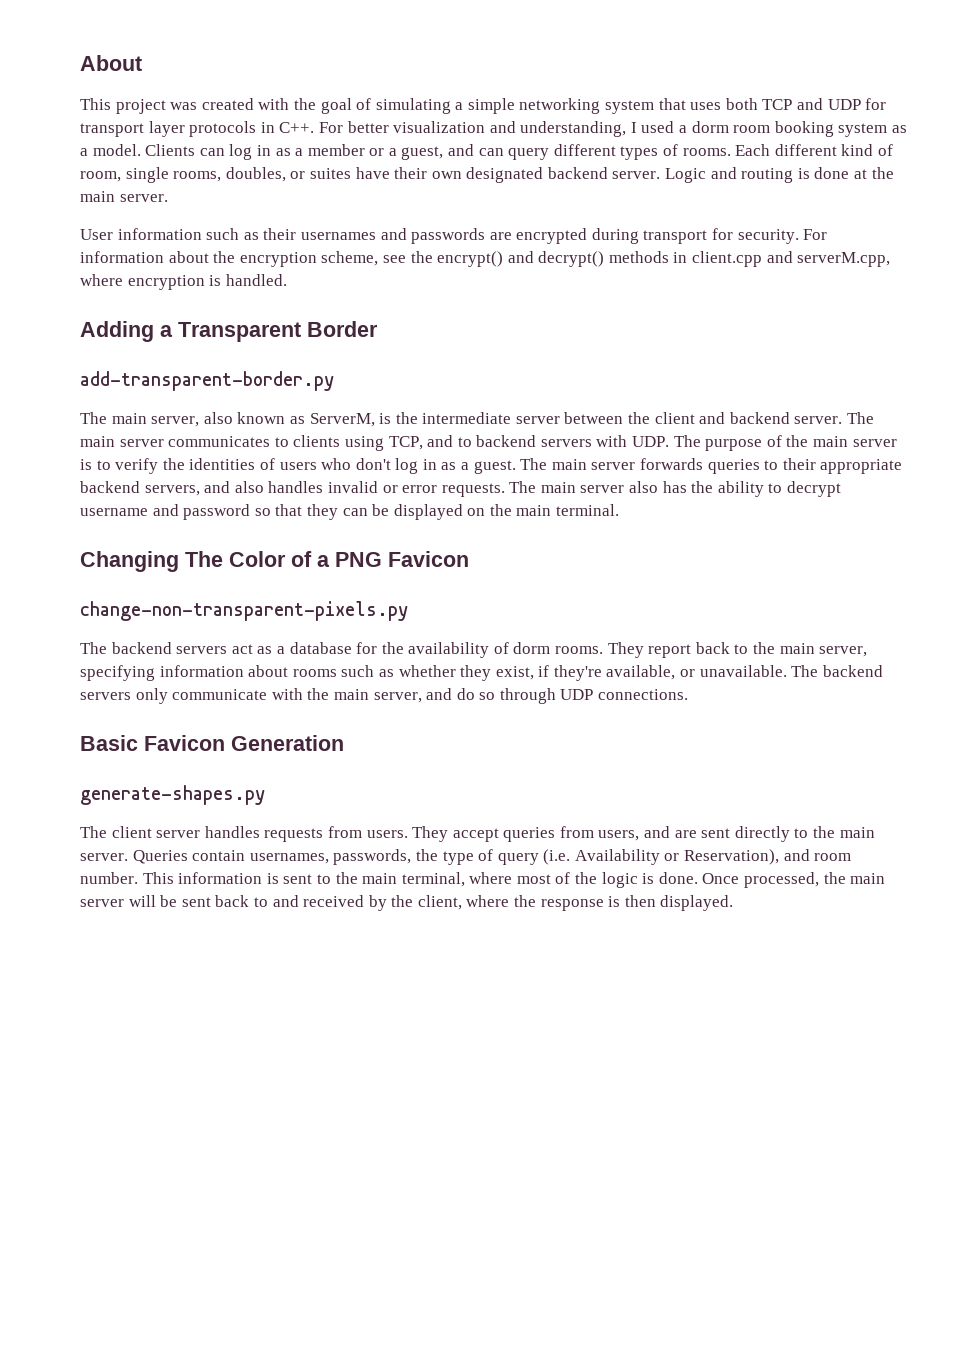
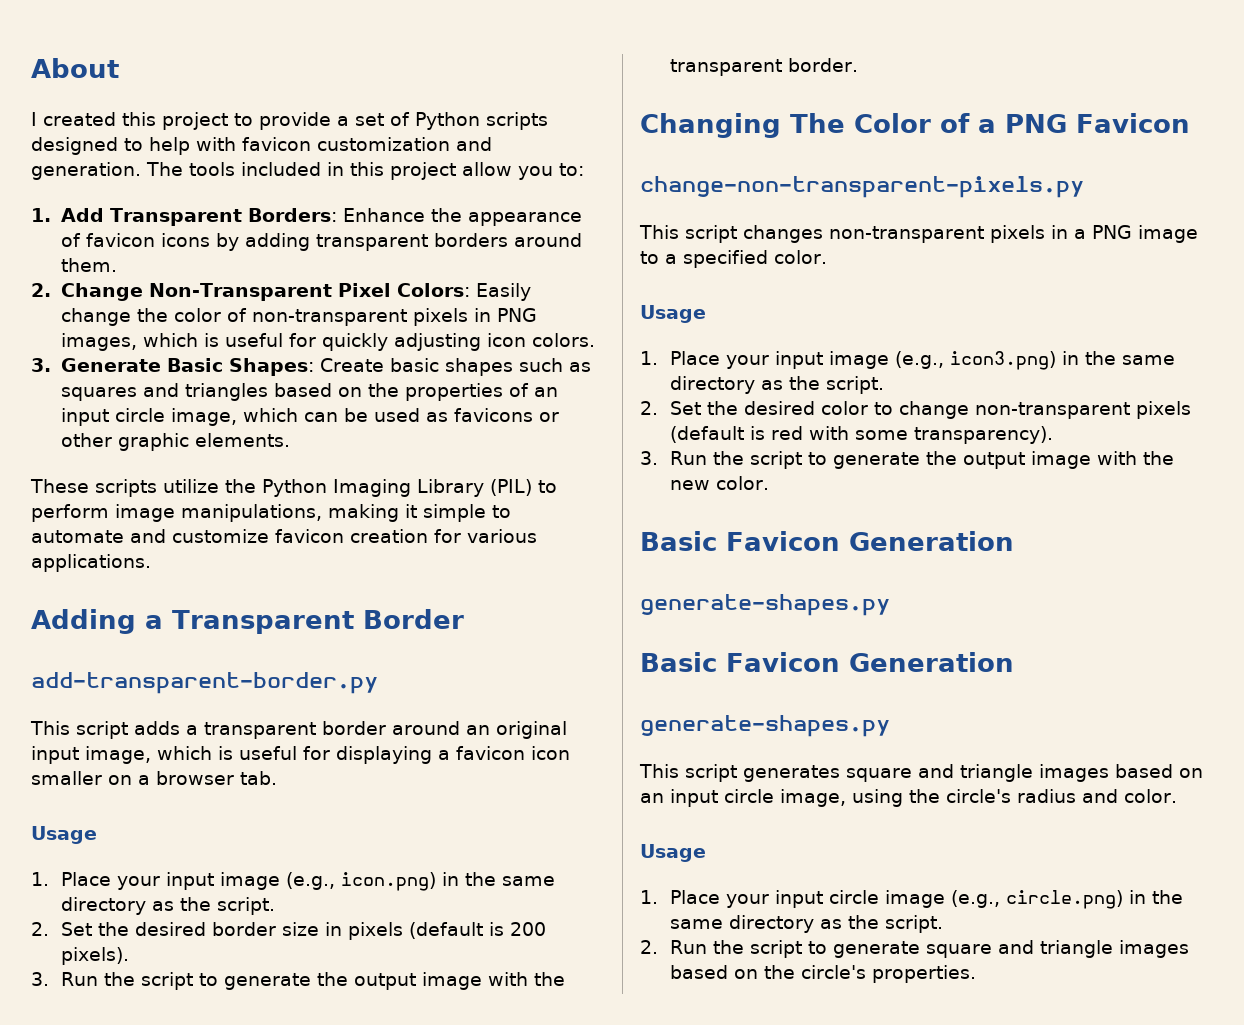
- This project was created with the goal of simulating a simple networking system that uses both TCP and UDP for transport layer protocols in C++. For better visualization and understanding, I used a dorm room booking system as a model. Clients can log in as a member or a guest, and can query different types of rooms. Each different kind of room, single rooms, doubles, or suites have their own designated backend server. Logic and routing is done at the main server.
- User information such as their usernames and passwords are encrypted during transport for security. For information about the encryption scheme, see the encrypt() and decrypt() methods in client.cpp and serverM.cpp, where encryption is handled.
+ I created this project to provide a set of Python scripts designed to help with favicon customization and generation. The tools included in this project allow you to:
+ 1. Add Transparent Borders: Enhance the appearance of favicon icons by adding transparent borders around them.
+ 2. Change Non-Transparent Pixel Colors: Easily change the color of non-transparent pixels in PNG images, which is useful for quickly adjusting icon colors.
+ 3. Generate Basic Shapes: Create basic shapes such as squares and triangles based on the properties of an input circle image, which can be used as favicons or other graphic elements.
+ These scripts utilize the Python Imaging Library (PIL) to perform image manipulations, making it simple to automate and customize favicon creation for various applications.
- The main server, also known as ServerM, is the intermediate server between the client and backend server. The main server communicates to clients using TCP, and to backend servers with UDP. The purpose of the main server is to verify the identities of users who don't log in as a guest. The main server forwards queries to their appropriate backend servers, and also handles invalid or error requests. The main server also has the ability to decrypt username and password so that they can be displayed on the main terminal.
+ This script adds a transparent border around an original input image, which is useful for displaying a favicon icon smaller on a browser tab.
+ Usage
+ 1. Place your input image (e.g., icon.png) in the same directory as the script.
+ 2. Set the desired border size in pixels (default is 200 pixels).
+ 3. Run the script to generate the output image with the transparent border.
- The backend servers act as a database for the availability of dorm rooms. They report back to the main server, specifying information about rooms such as whether they exist, if they're available, or unavailable. The backend servers only communicate with the main server, and do so through UDP connections.
+ This script changes non-transparent pixels in a PNG image to a specified color.
+ Usage
+ 1. Place your input image (e.g., icon3.png) in the same directory as the script.
+ 2. Set the desired color to change non-transparent pixels (default is red with some transparency).
+ 3. Run the script to generate the output image with the new color.
  Basic Favicon Generation
  generate-shapes.py
- The client server handles requests from users. They accept queries from users, and are sent directly to the main server. Queries contain usernames, passwords, the type of query (i.e. Availability or Reservation), and room number. This information is sent to the main terminal, where most of the logic is done. Once processed, the main server will be sent back to and received by the client, where the response is then displayed.
+ Basic Favicon Generation
+ generate-shapes.py
+ This script generates square and triangle images based on an input circle image, using the circle's radius and color.
+ Usage
+ 1. Place your input circle image (e.g., circle.png) in the same directory as the script.
+ 2. Run the script to generate square and triangle images based on the circle's properties.

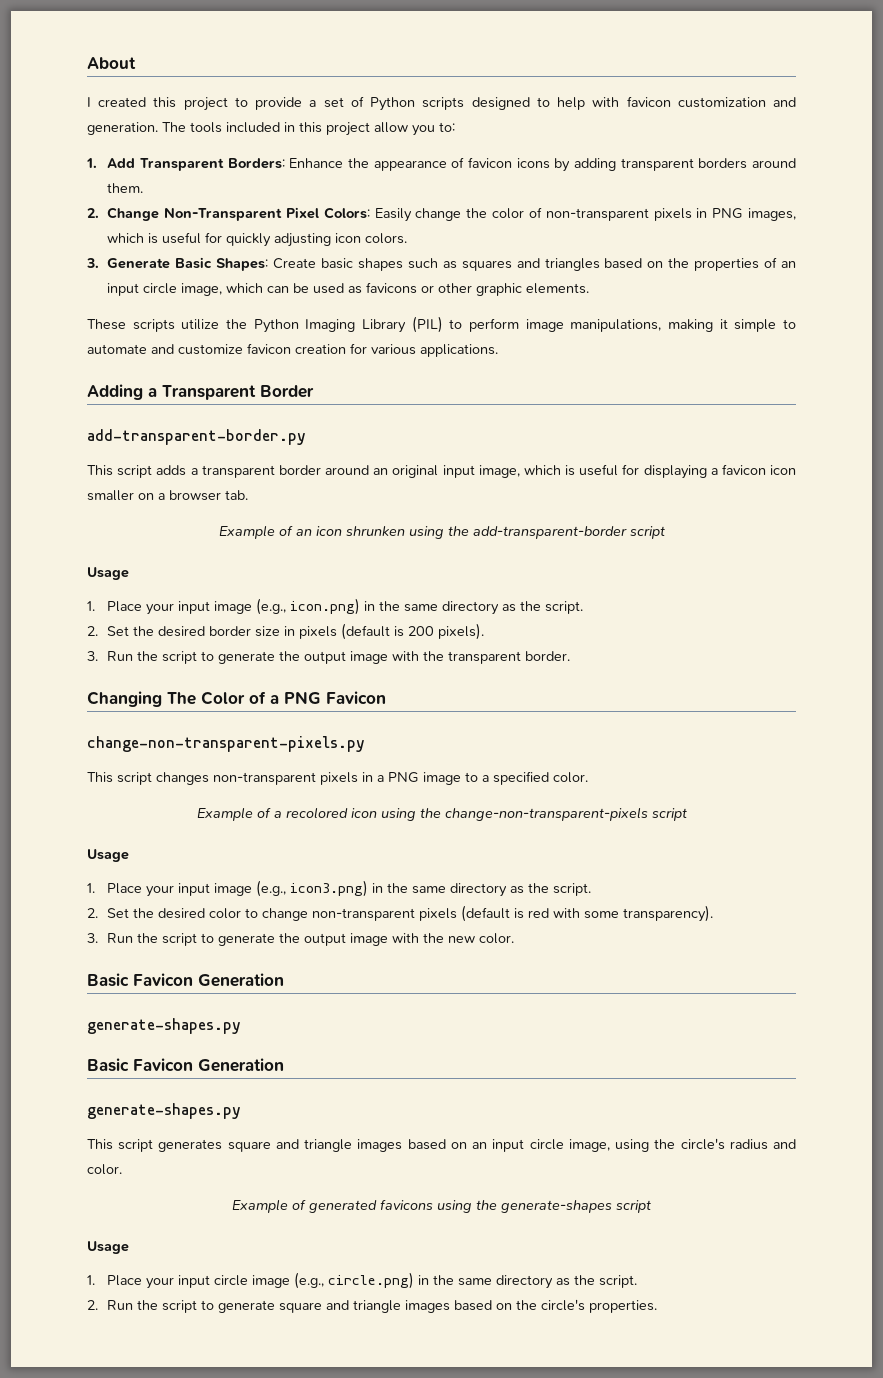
+ Example of an icon shrunken using the add-transparent-border script
+ Example of a recolored icon using the change-non-transparent-pixels script
+ Example of generated favicons using the generate-shapes script

